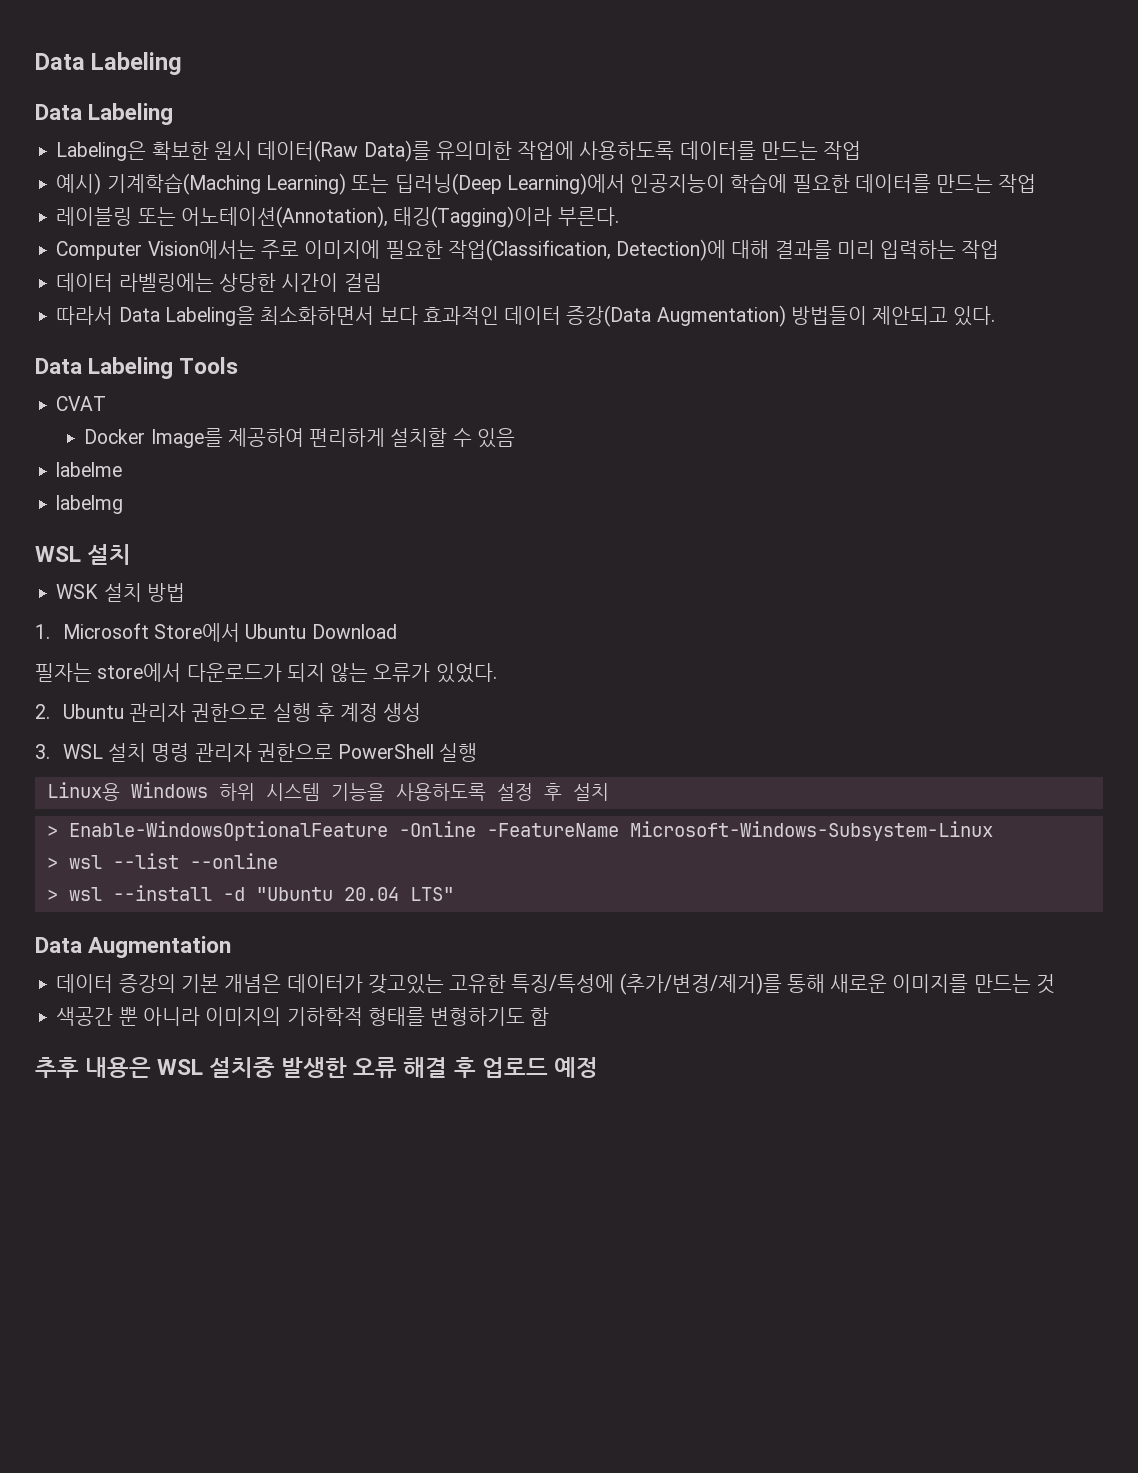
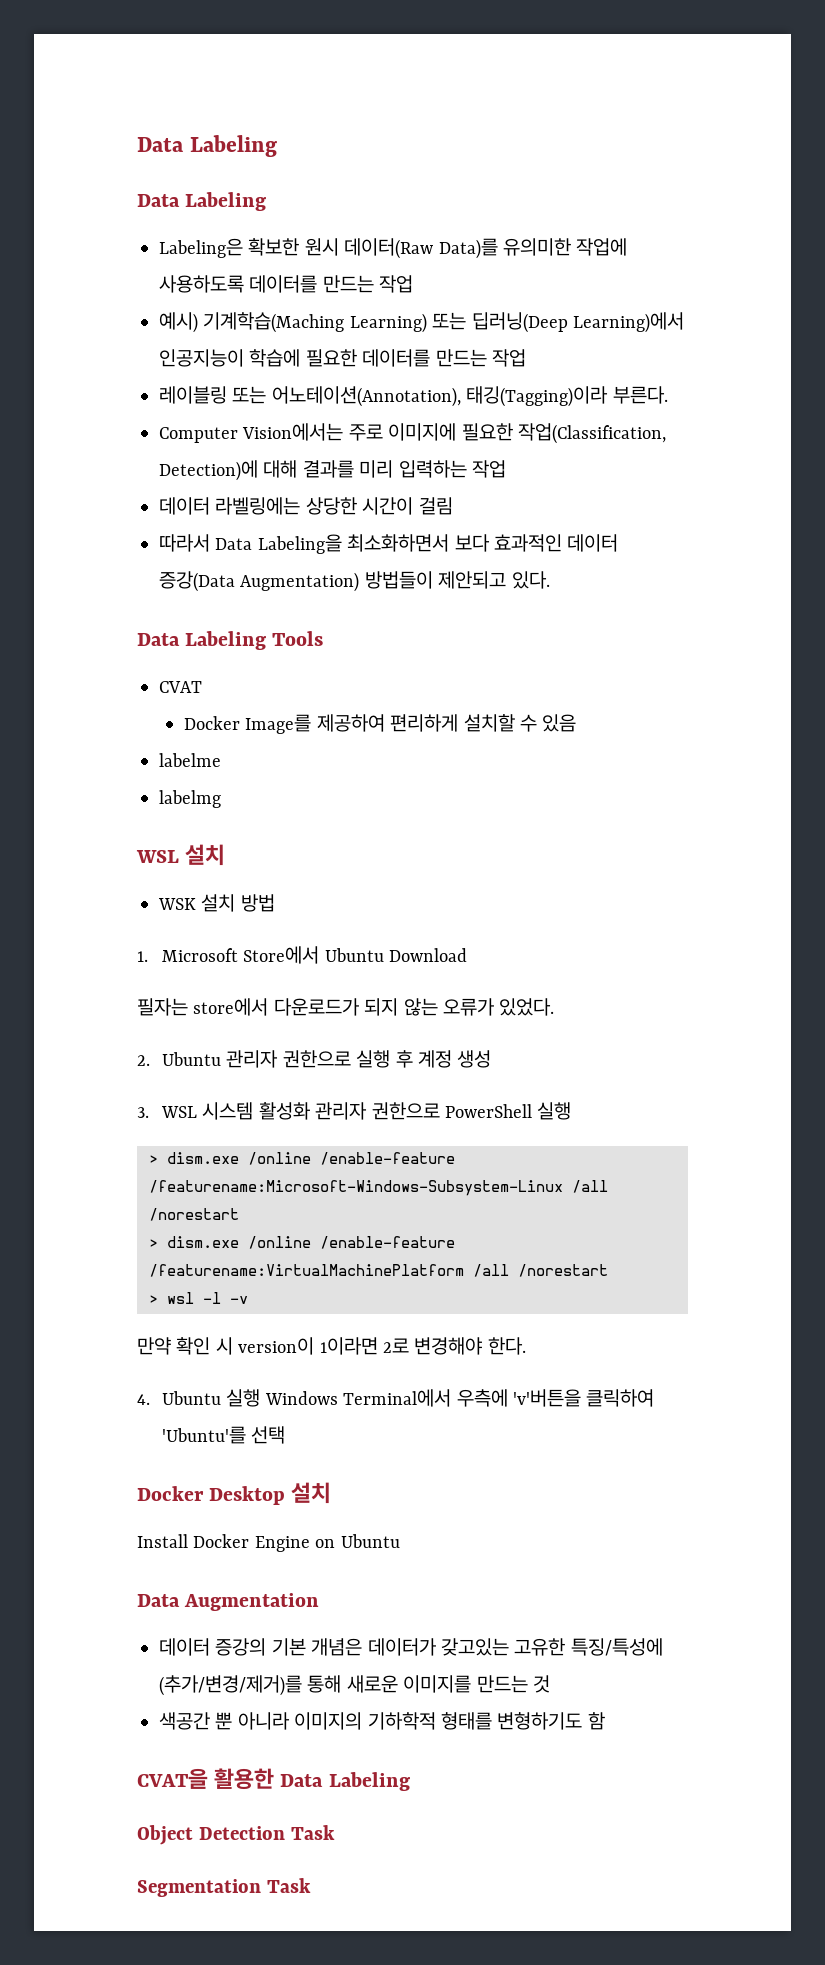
- 3. WSL 설치 명령 관리자 권한으로 PowerShell 실행
+ 3. WSL 시스템 활성화 관리자 권한으로 PowerShell 실행
- Linux용 Windows 하위 시스템 기능을 사용하도록 설정 후 설치
- > Enable-WindowsOptionalFeature -Online -FeatureName Microsoft-Windows-Subsystem-Linux
- > wsl --list --online
- > wsl --install -d "Ubuntu 20.04 LTS"
+ > dism.exe /online /enable-feature /featurename:Microsoft-Windows-Subsystem-Linux /all /norestart
+ > dism.exe /online /enable-feature /featurename:VirtualMachinePlatform /all /norestart
+ > wsl -l -v
+ 만약 확인 시 version이 1이라면 2로 변경해야 한다.
+ 4. Ubuntu 실행 Windows Terminal에서 우측에 'v'버튼을 클릭하여 'Ubuntu'를 선택
+ Docker Desktop 설치
+ Install Docker Engine on Ubuntu
- 추후 내용은 WSL 설치중 발생한 오류 해결 후 업로드 예정
+ CVAT을 활용한 Data Labeling
+ Object Detection Task
+ Segmentation Task

